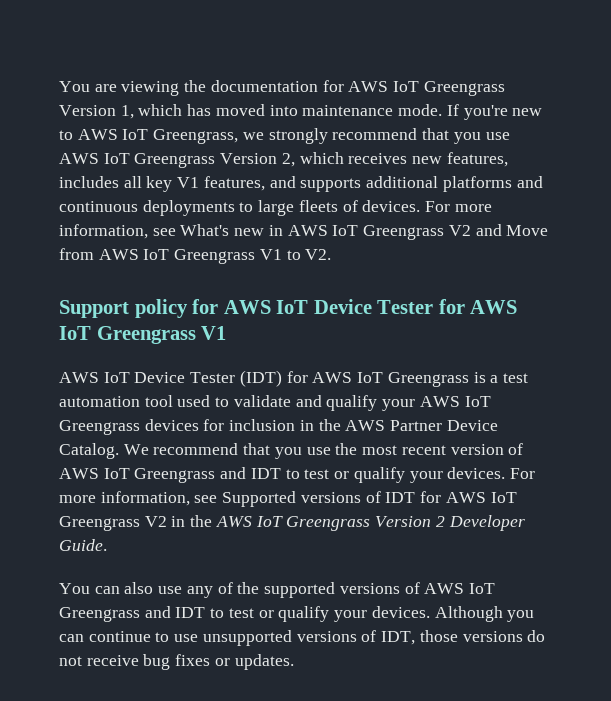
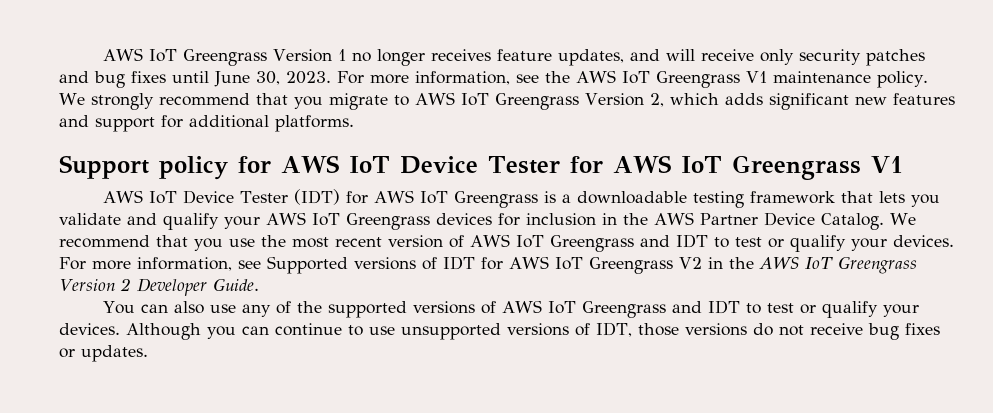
- You are viewing the documentation for AWS IoT Greengrass Version 1, which has moved into maintenance mode. If you're new to AWS IoT Greengrass, we strongly recommend that you use AWS IoT Greengrass Version 2, which receives new features, includes all key V1 features, and supports additional platforms and continuous deployments to large fleets of devices. For more information, see What's new in AWS IoT Greengrass V2 and Move from AWS IoT Greengrass V1 to V2.
+ AWS IoT Greengrass Version 1 no longer receives feature updates, and will receive only security patches and bug fixes until June 30, 2023. For more information, see the AWS IoT Greengrass V1 maintenance policy. We strongly recommend that you migrate to AWS IoT Greengrass Version 2, which adds significant new features and support for additional platforms.
- AWS IoT Device Tester (IDT) for AWS IoT Greengrass is a test automation tool used to validate and qualify your AWS IoT Greengrass devices for inclusion in the AWS Partner Device Catalog.
+ AWS IoT Device Tester (IDT) for AWS IoT Greengrass is a downloadable testing framework that lets you validate and qualify your AWS IoT Greengrass devices for inclusion in the AWS Partner Device Catalog.

